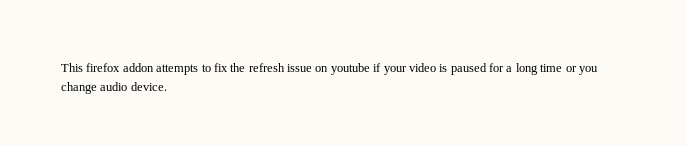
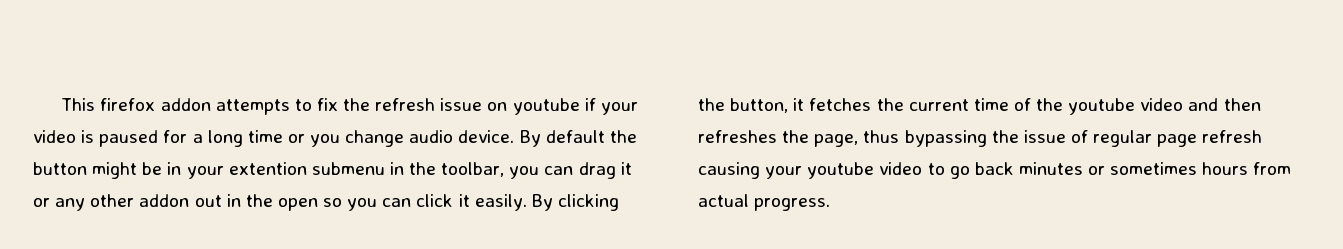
+ By default the button might be in your extention submenu in the toolbar, you can drag it or any other addon out in the open so you can click it easily. By clicking the button, it fetches the current time of the youtube video and then refreshes the page, thus bypassing the issue of regular page refresh causing your youtube video to go back minutes or sometimes hours from actual progress.

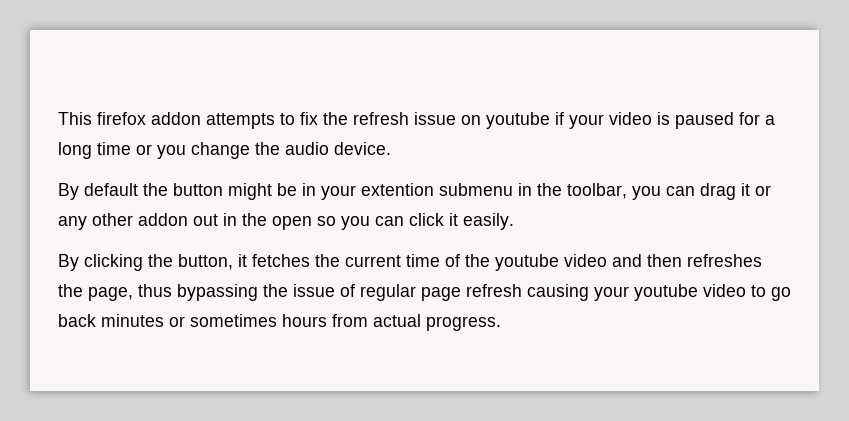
- This firefox addon attempts to fix the refresh issue on youtube if your video is paused for a long time or you change audio device. By default the button might be in your extention submenu in the toolbar, you can drag it or any other addon out in the open so you can click it easily. By clicking the button, it fetches the current time of the youtube video and then refreshes the page, thus bypassing the issue of regular page refresh causing your youtube video to go back minutes or sometimes hours from actual progress.
+ This firefox addon attempts to fix the refresh issue on youtube if your video is paused for a long time or you change the audio device.
+ By default the button might be in your extention submenu in the toolbar, you can drag it or any other addon out in the open so you can click it easily.
+ By clicking the button, it fetches the current time of the youtube video and then refreshes the page, thus bypassing the issue of regular page refresh causing your youtube video to go back minutes or sometimes hours from actual progress.

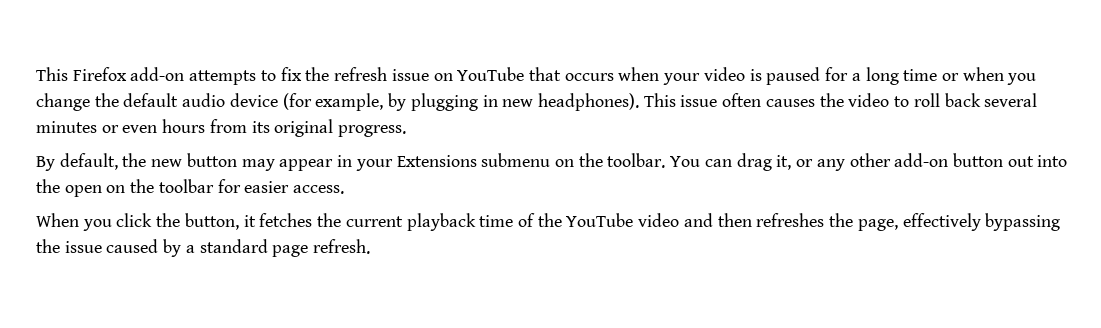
- This firefox addon attempts to fix the refresh issue on youtube if your video is paused for a long time or you change the audio device.
- By default the button might be in your extention submenu in the toolbar, you can drag it or any other addon out in the open so you can click it easily.
- By clicking the button, it fetches the current time of the youtube video and then refreshes the page, thus bypassing the issue of regular page refresh causing your youtube video to go back minutes or sometimes hours from actual progress.
+ This Firefox add-on attempts to fix the refresh issue on YouTube that occurs when your video is paused for a long time or when you change the default audio device (for example, by plugging in new headphones). This issue often causes the video to roll back several minutes or even hours from its original progress.
+ By default, the new button may appear in your Extensions submenu on the toolbar. You can drag it, or any other add-on button out into the open on the toolbar for easier access.
+ When you click the button, it fetches the current playback time of the YouTube video and then refreshes the page, effectively bypassing the issue caused by a standard page refresh.

